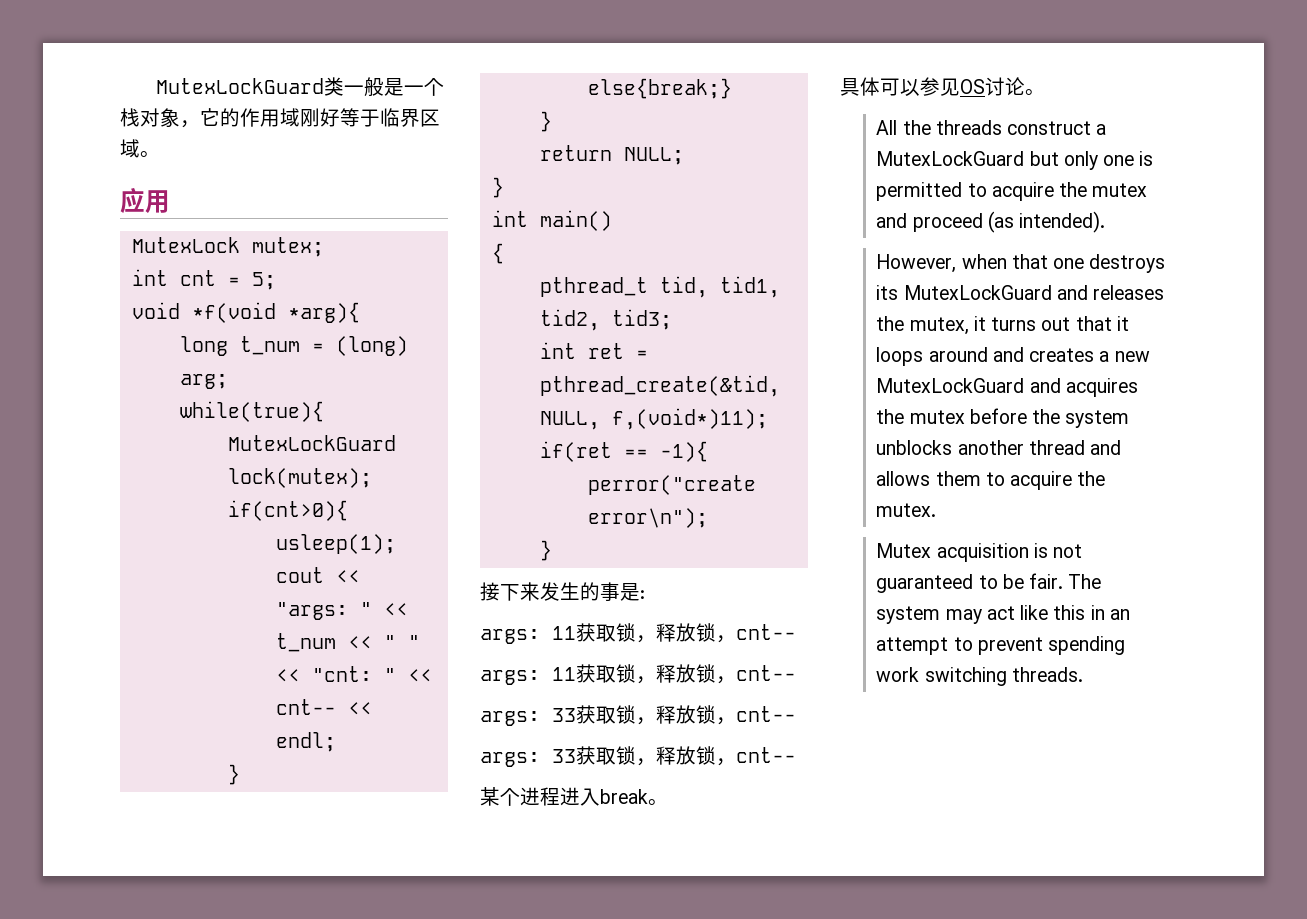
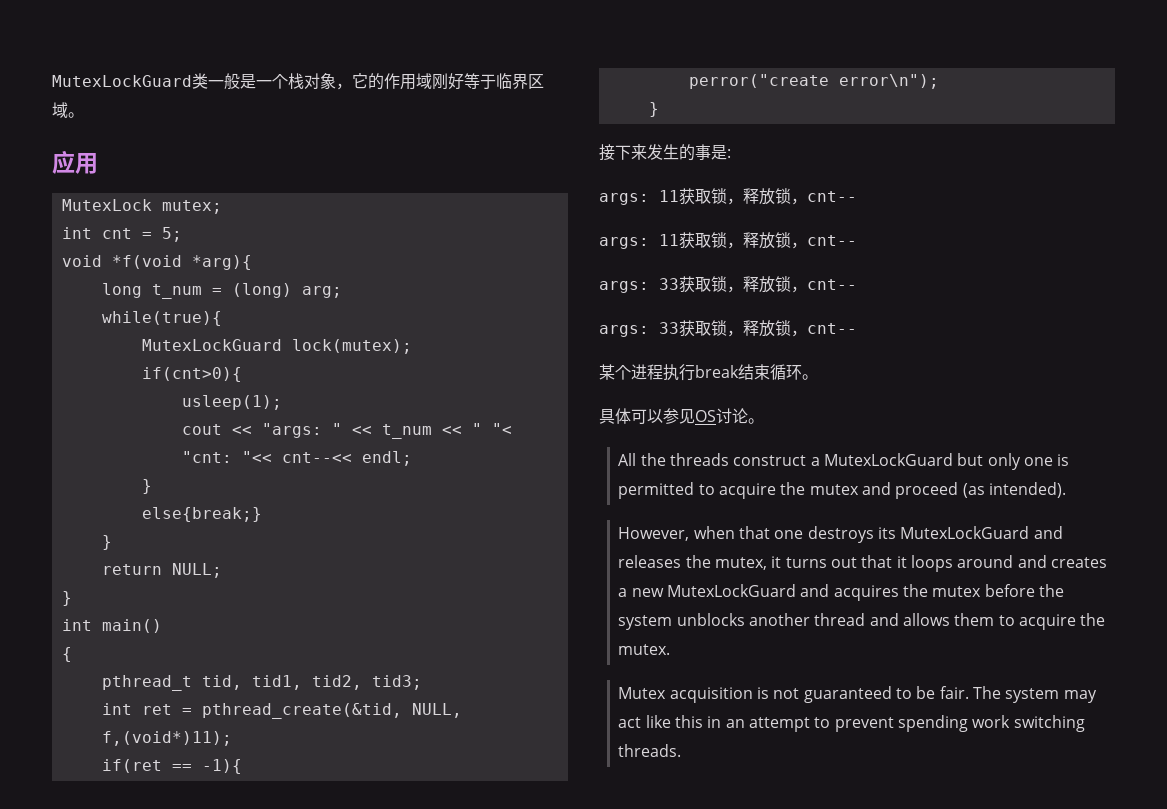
- cout << "args: " << t_num << " " << "cnt: " << cnt-- << endl;
+ cout << "args: " << t_num << " "< "cnt: "<< cnt--<< endl;
- 某个进程进入break。
+ 某个进程执行break结束循环。

